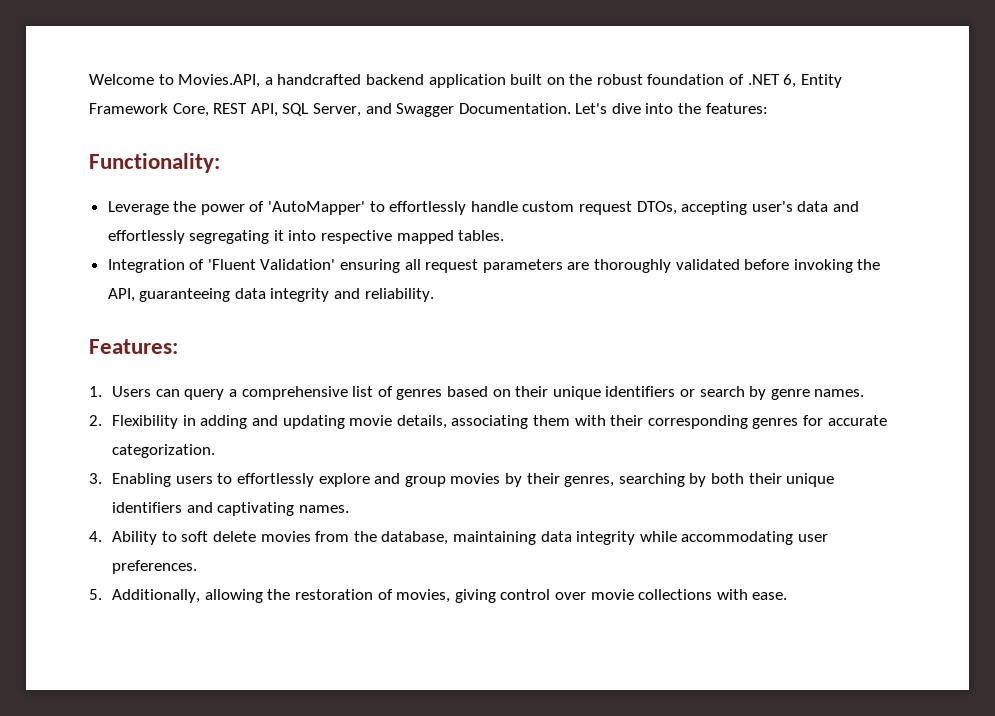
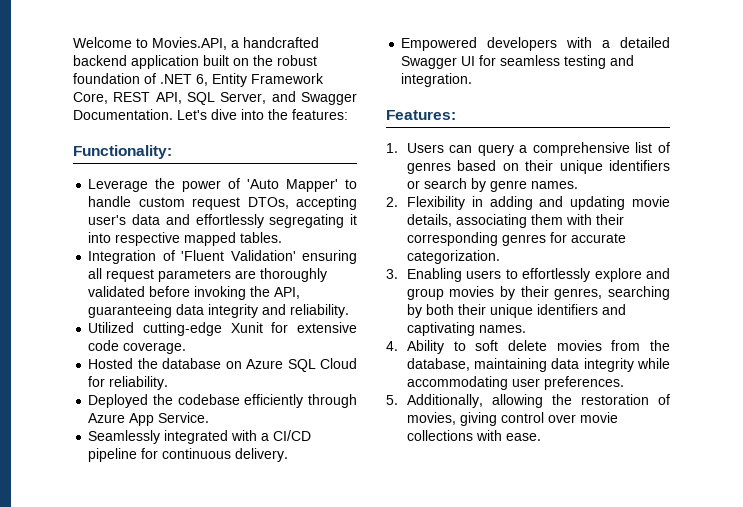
- Leverage the power of 'AutoMapper' to effortlessly handle custom request DTOs, accepting user's data and effortlessly segregating it into respective mapped tables.
+ Leverage the power of 'Auto Mapper' to handle custom request DTOs, accepting user's data and effortlessly segregating it into respective mapped tables.
+ Utilized cutting-edge Xunit for extensive code coverage.
+ Hosted the database on Azure SQL Cloud for reliability.
+ Deployed the codebase efficiently through Azure App Service.
+ Seamlessly integrated with a CI/CD pipeline for continuous delivery.
+ Empowered developers with a detailed Swagger UI for seamless testing and integration.

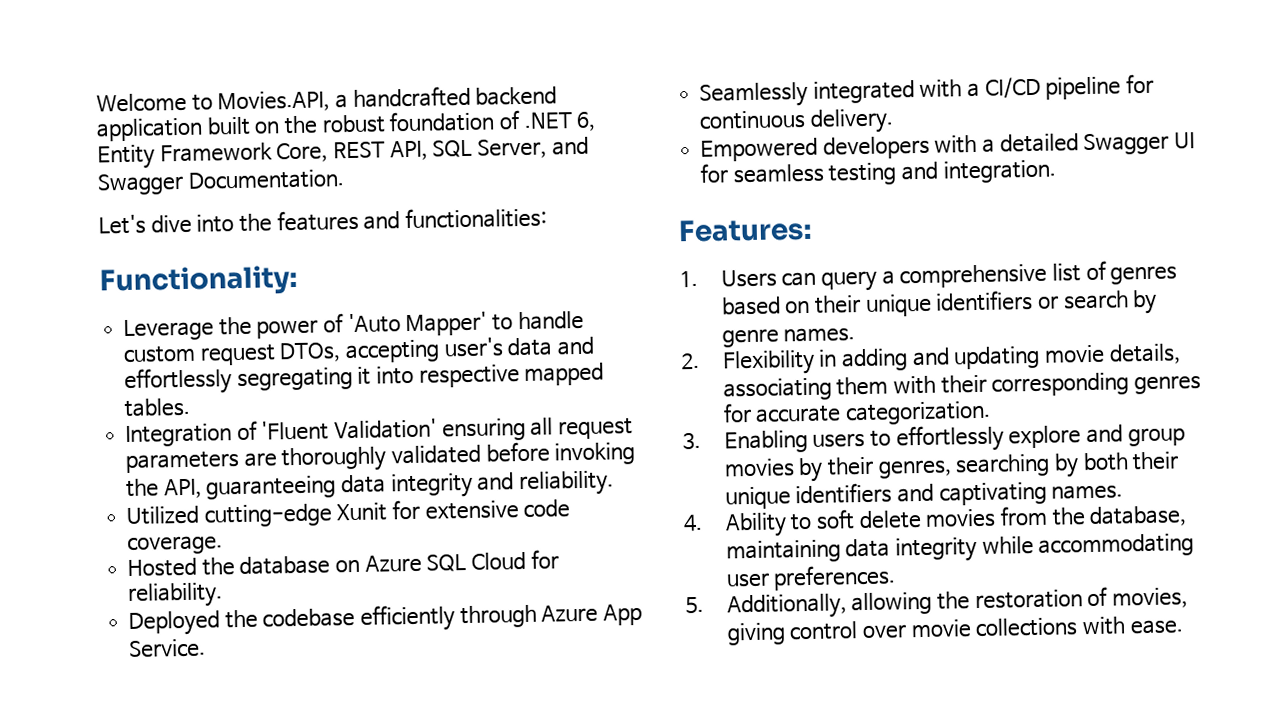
- Welcome to Movies.API, a handcrafted backend application built on the robust foundation of .NET 6, Entity Framework Core, REST API, SQL Server, and Swagger Documentation. Let's dive into the features:
+ Welcome to Movies.API, a handcrafted backend application built on the robust foundation of .NET 6, Entity Framework Core, REST API, SQL Server, and Swagger Documentation.
+ Let's dive into the features and functionalities:

